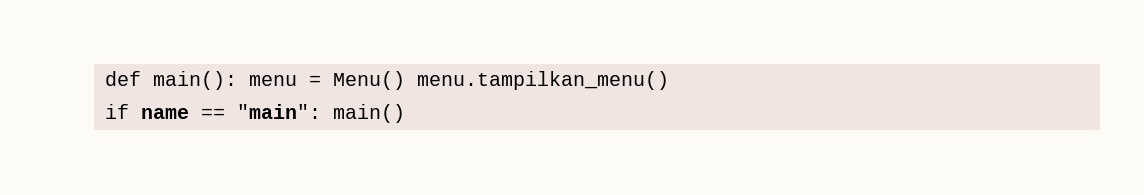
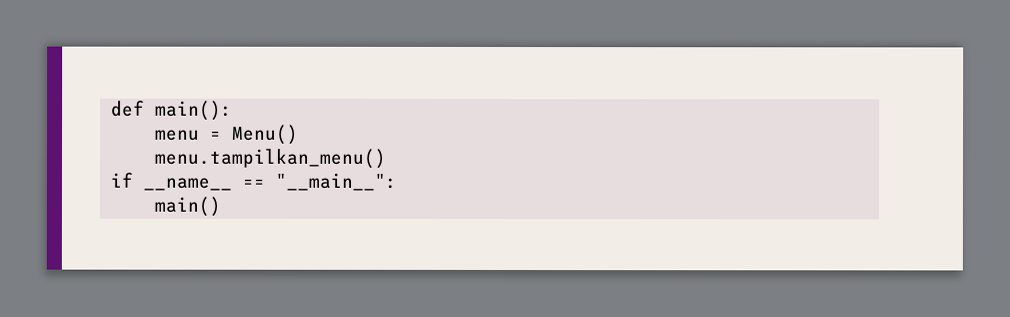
- def main(): menu = Menu() menu.tampilkan_menu()
+ def main():
+ menu = Menu()
+ menu.tampilkan_menu()
- if name == "main": main()
+ if __name__ == "__main__":
+ main()

